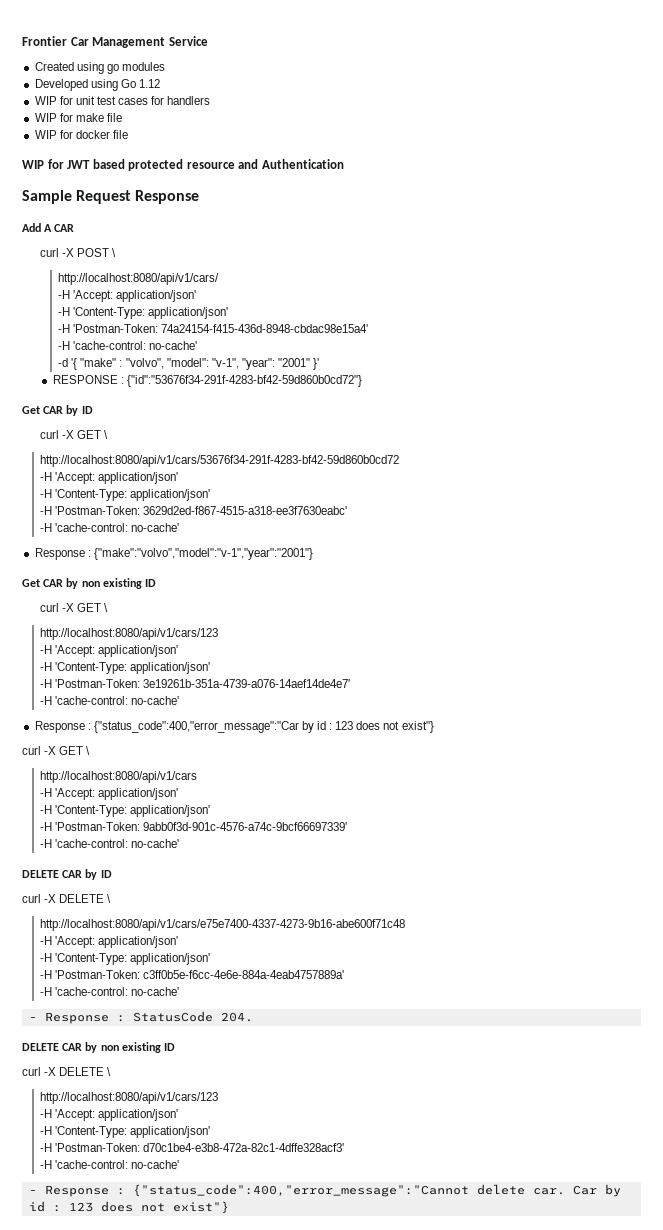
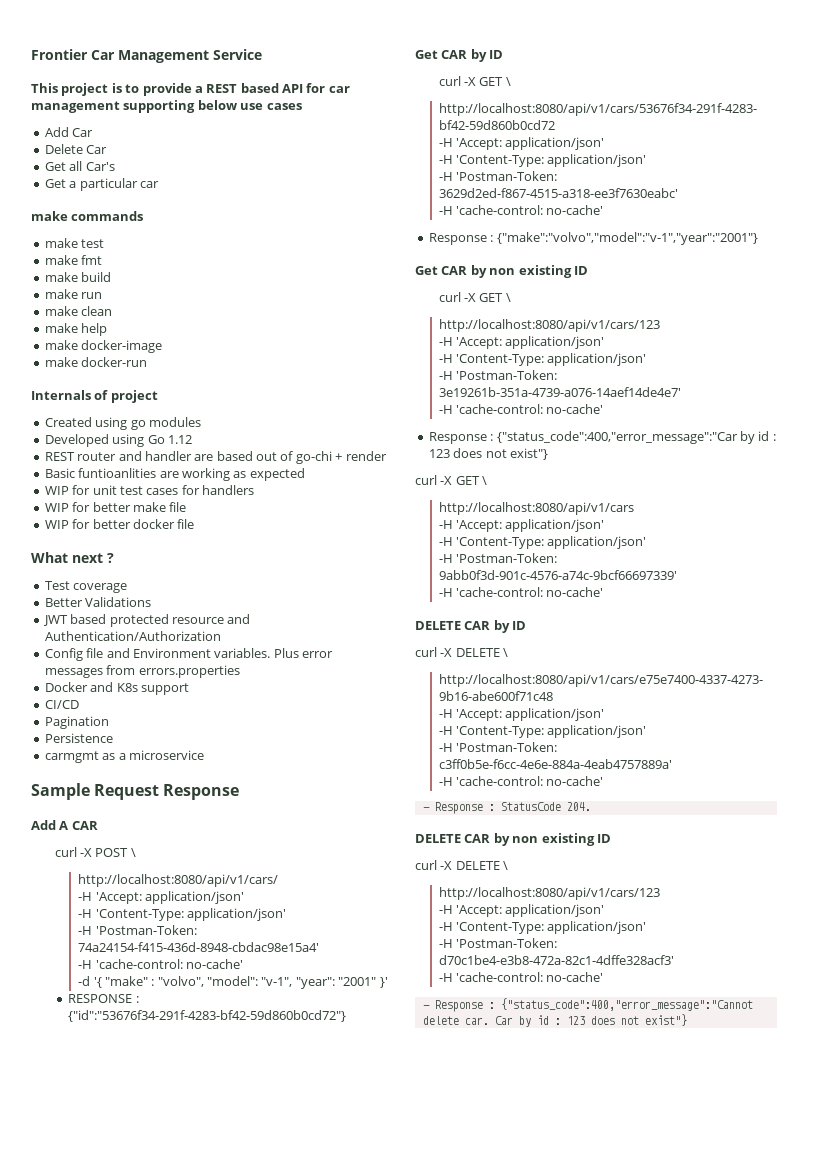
+ This project is to provide a REST based API for car management supporting below use cases
+ Add Car
+ Delete Car
+ Get all Car's
+ Get a particular car
+ make commands
+ make test
+ make fmt
+ make build
+ make run
+ make clean
+ make help
+ make docker-image
+ make docker-run
+ Internals of project
+ REST router and handler are based out of go-chi + render
+ Basic funtioanlities are working as expected
- WIP for make file
+ WIP for better make file
- WIP for docker file
+ WIP for better docker file
- WIP for JWT based protected resource and Authentication
+ What next ?
+ Test coverage
+ Better Validations
+ JWT based protected resource and Authentication/Authorization
+ Config file and Environment variables. Plus error messages from errors.properties
+ Docker and K8s support
+ CI/CD
+ Pagination
+ Persistence
+ carmgmt as a microservice

